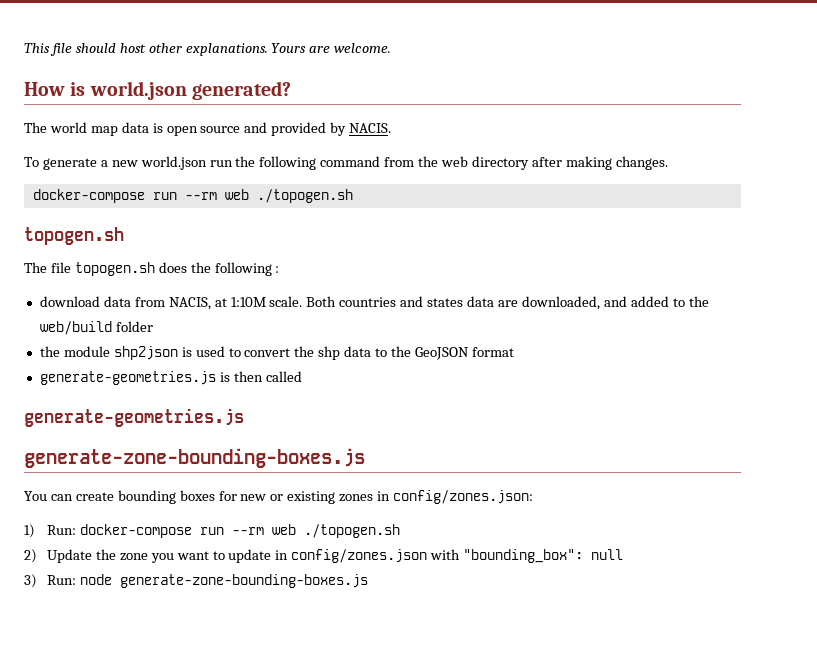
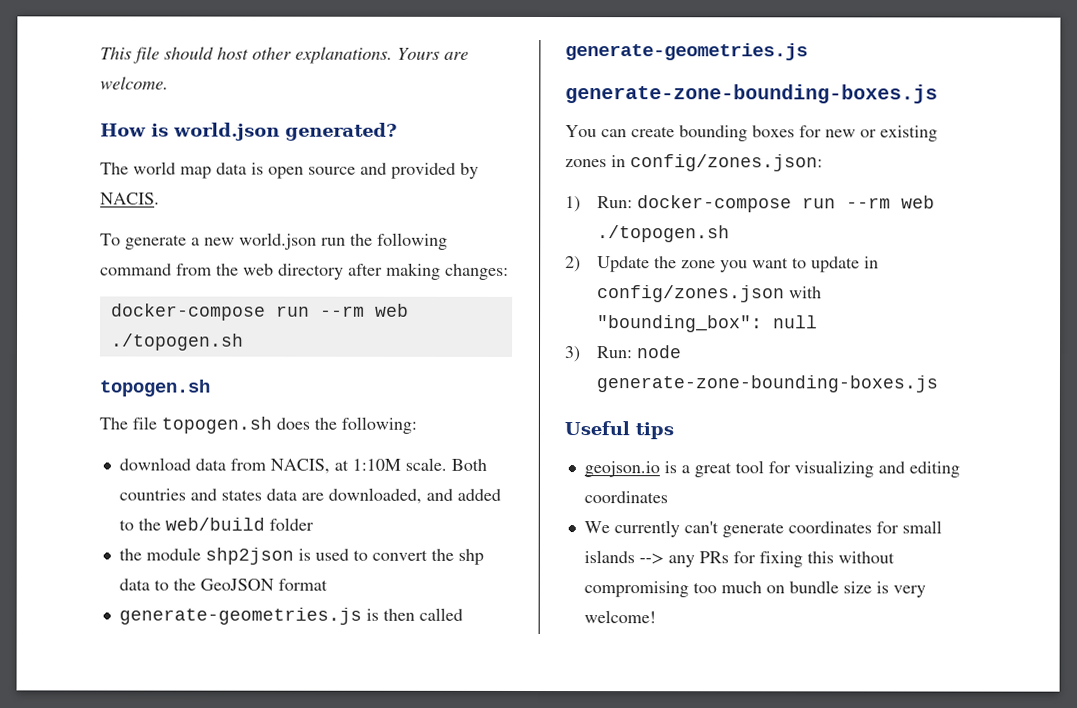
- To generate a new world.json run the following command from the web directory after making changes.
+ To generate a new world.json run the following command from the web directory after making changes:
- The file topogen.sh does the following :
+ The file topogen.sh does the following:
+ Useful tips
+ geojson.io is a great tool for visualizing and editing coordinates
+ We currently can't generate coordinates for small islands --> any PRs for fixing this without compromising too much on bundle size is very welcome!

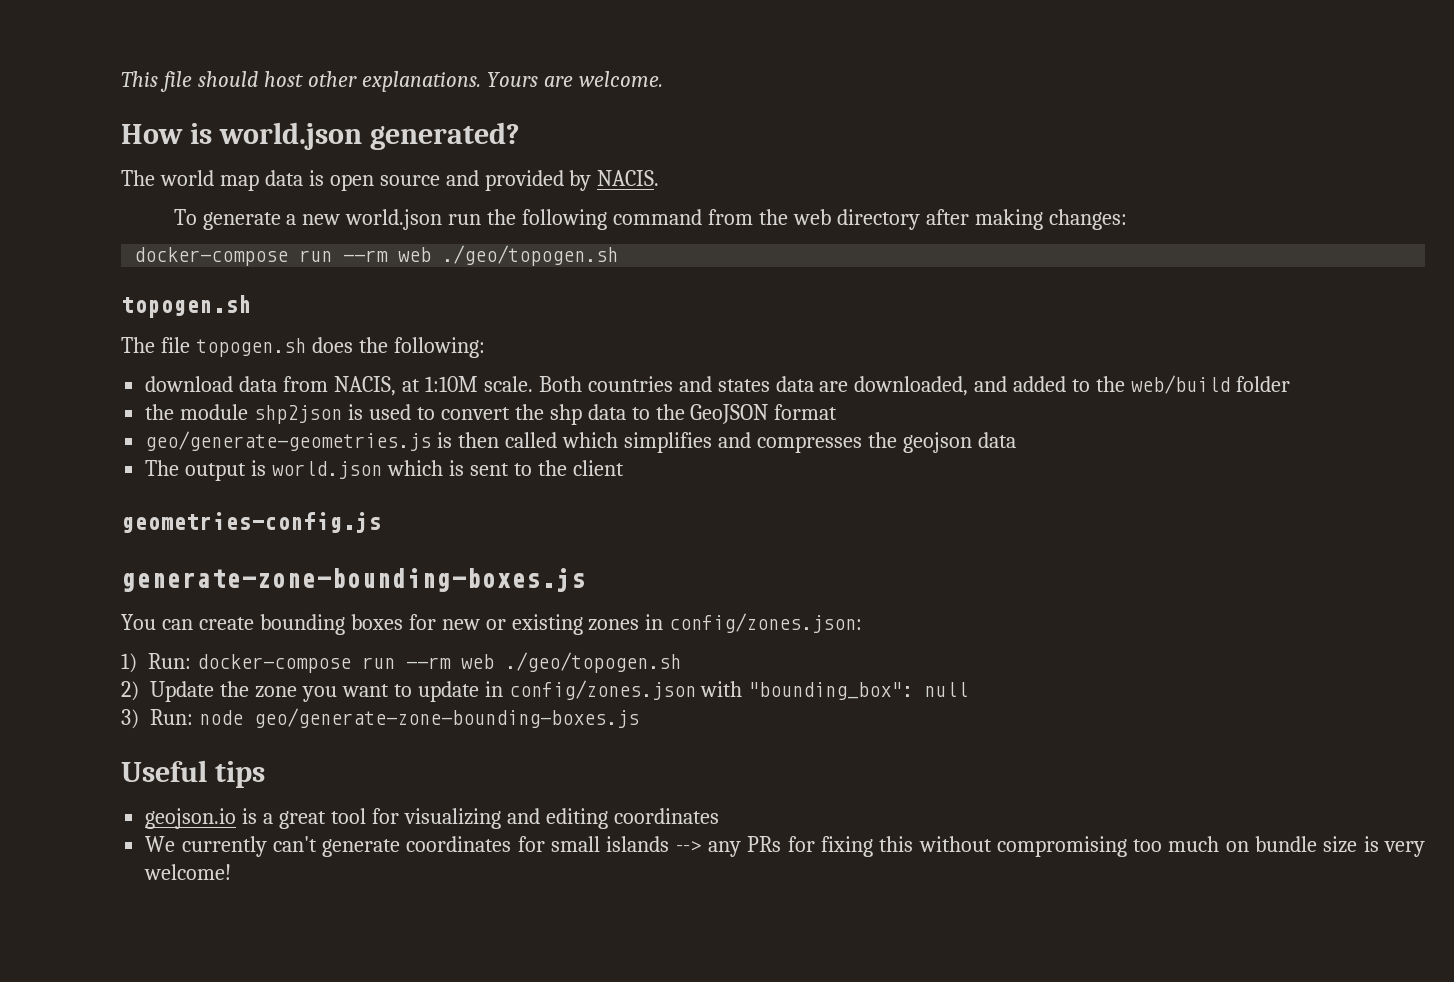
  To generate a new world.json run the following command from the web directory after making changes:
- docker-compose run --rm web ./topogen.sh
+ docker-compose run --rm web ./geo/topogen.sh
- generate-geometries.js is then called
- generate-geometries.js
+ geo/generate-geometries.js is then called which simplifies and compresses the geojson data
+ The output is world.json which is sent to the client
+ geometries-config.js
- 1) Run: docker-compose run --rm web ./topogen.sh
+ 1) Run: docker-compose run --rm web ./geo/topogen.sh
- 3) Run: node generate-zone-bounding-boxes.js
+ 3) Run: node geo/generate-zone-bounding-boxes.js

